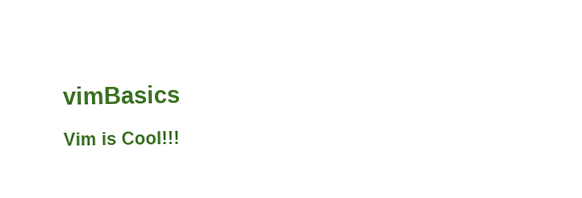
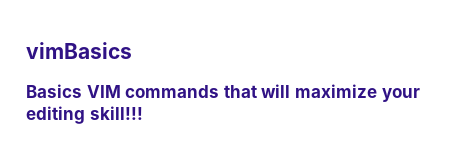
- Vim is Cool!!!
+ Basics VIM commands that will maximize your editing skill!!!

